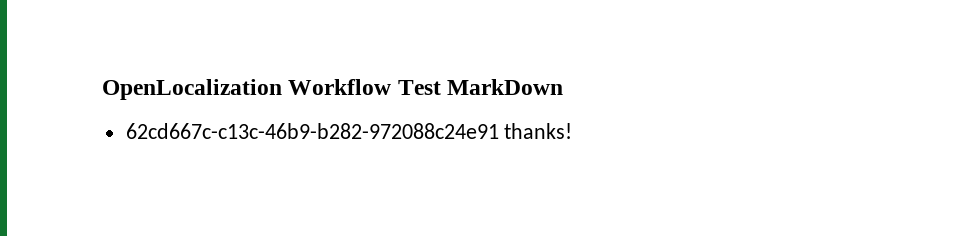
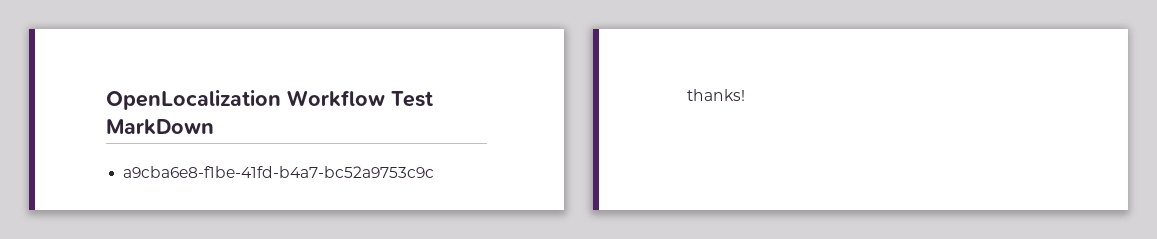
- 62cd667c-c13c-46b9-b282-972088c24e91 thanks!
+ a9cba6e8-f1be-41fd-b4a7-bc52a9753c9c thanks!

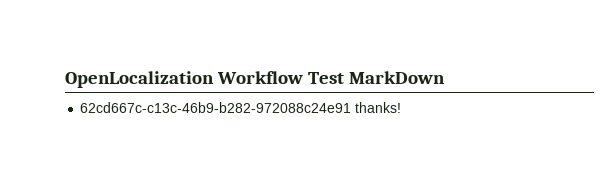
- a9cba6e8-f1be-41fd-b4a7-bc52a9753c9c thanks!
+ 62cd667c-c13c-46b9-b282-972088c24e91 thanks!

